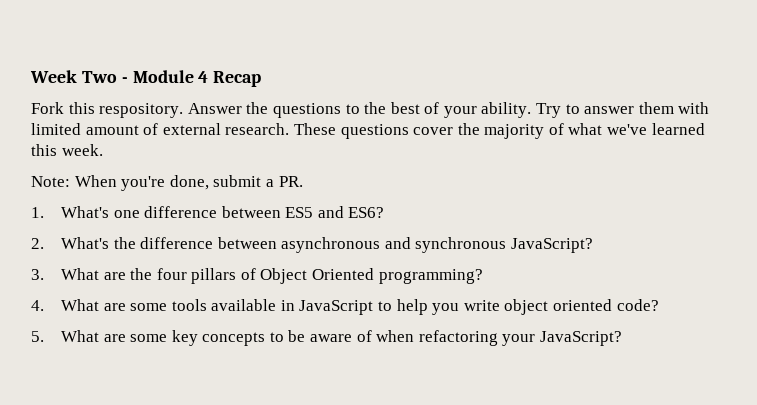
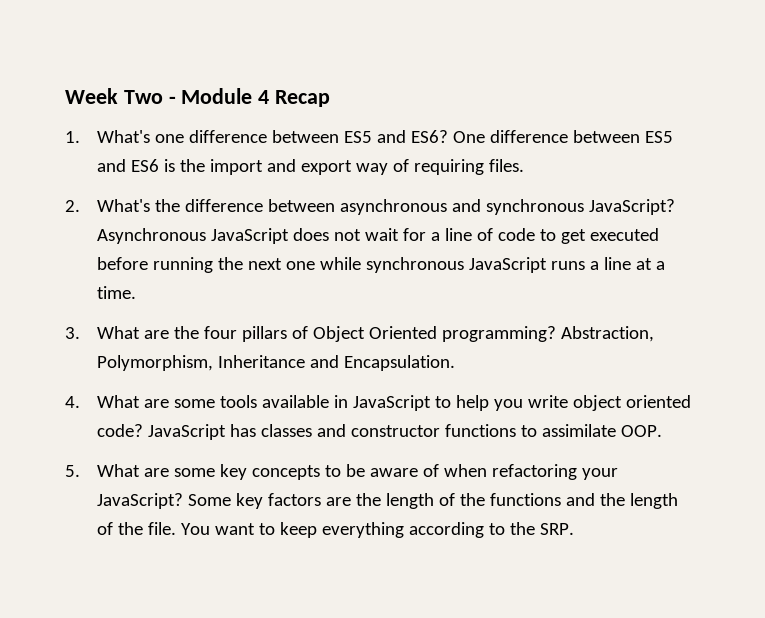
- Fork this respository. Answer the questions to the best of your ability. Try to answer them with limited amount of external research. These questions cover the majority of what we've learned this week.
- Note: When you're done, submit a PR.
+ One difference between ES5 and ES6 is the import and export way of requiring files.
+ Asynchronous JavaScript does not wait for a line of code to get executed before running the next one while synchronous JavaScript runs a line at a time.
+ Abstraction, Polymorphism, Inheritance and Encapsulation.
+ JavaScript has classes and constructor functions to assimilate OOP.
+ Some key factors are the length of the functions and the length of the file. You want to keep everything according to the SRP.

